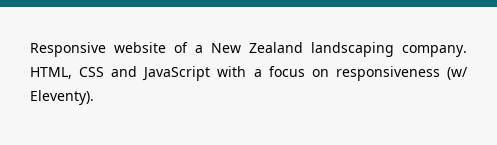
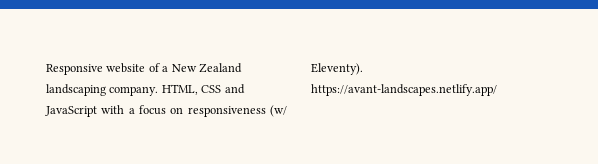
- HTML, CSS and JavaScript with a focus on responsiveness (w/ Eleventy).
+ HTML, CSS and JavaScript with a focus on responsiveness (w/ Eleventy). https://avant-landscapes.netlify.app/

